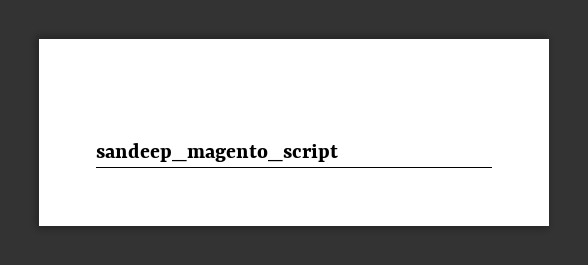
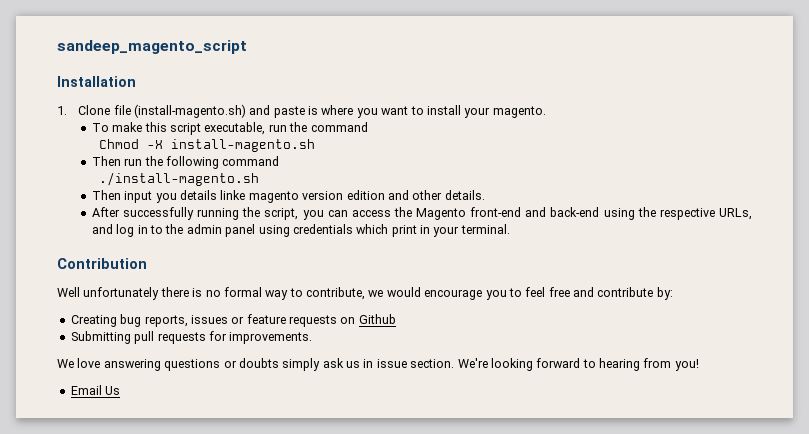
+ Installation
+ 1. Clone file (install-magento.sh) and paste is where you want to install your magento.
+ To make this script executable, run the command
+ Chmod -X install-magento.sh
+ Then run the following command
+ ./install-magento.sh
+ Then input you details linke magento version edition and other details.
+ After successfully running the script, you can access the Magento front-end and back-end using the respective URLs, and log in to the admin panel using credentials which print in your terminal.
+ Contribution
+ Well unfortunately there is no formal way to contribute, we would encourage you to feel free and contribute by:
+ Creating bug reports, issues or feature requests on Github
+ Submitting pull requests for improvements.
+ We love answering questions or doubts simply ask us in issue section. We're looking forward to hearing from you!
+ Email Us

